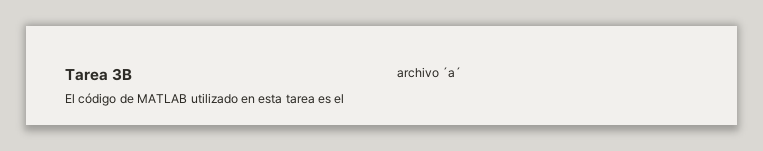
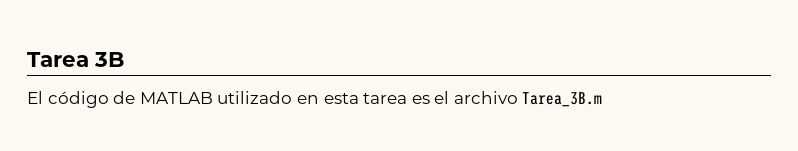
- El código de MATLAB utilizado en esta tarea es el archivo ´a´
+ El código de MATLAB utilizado en esta tarea es el archivo Tarea_3B.m

